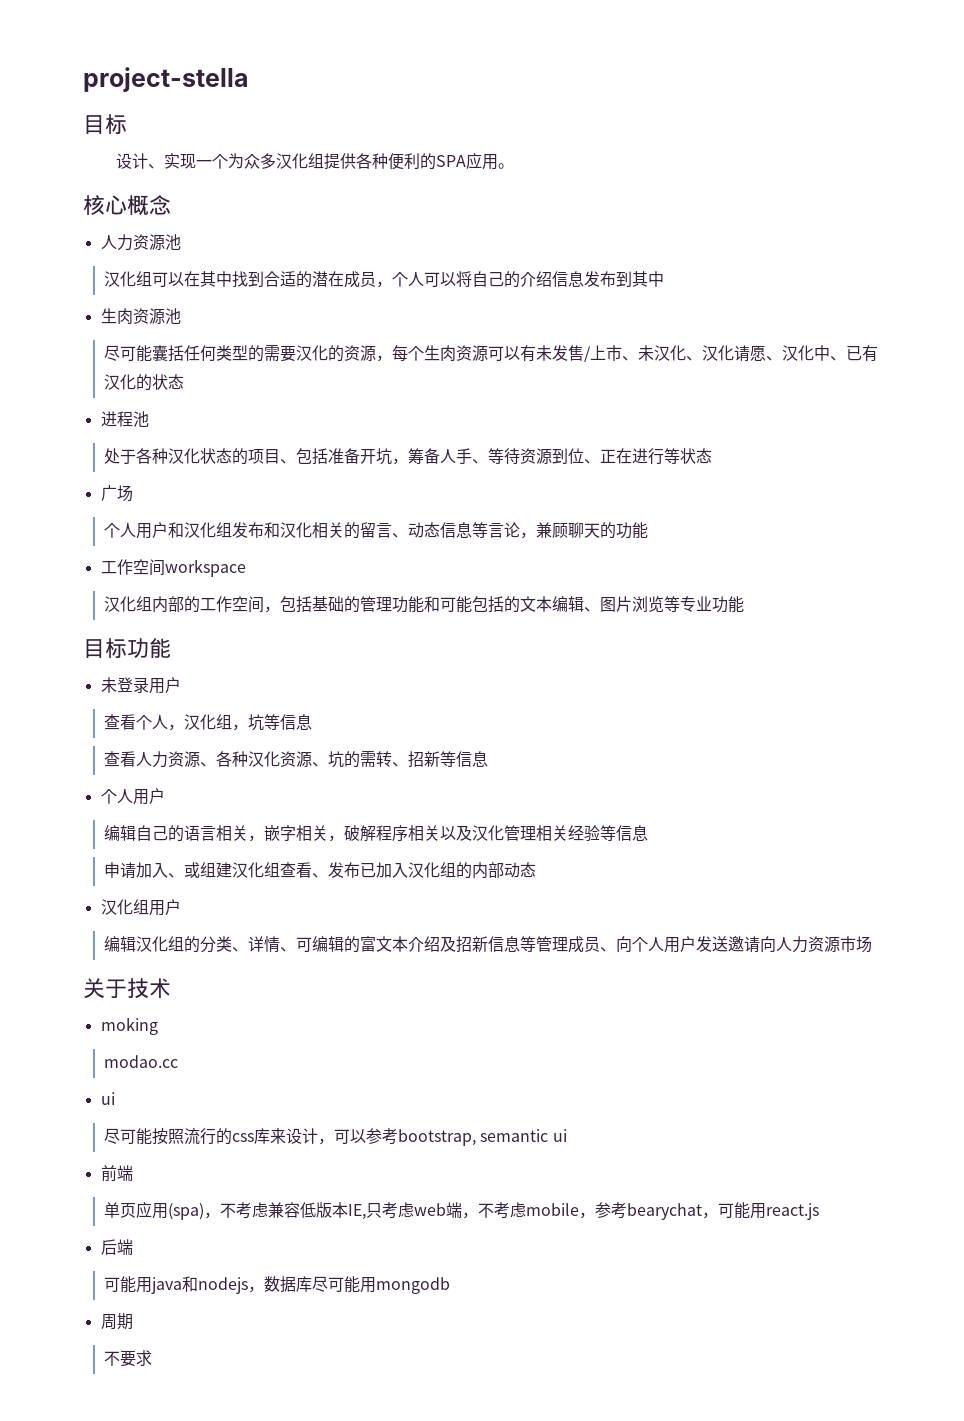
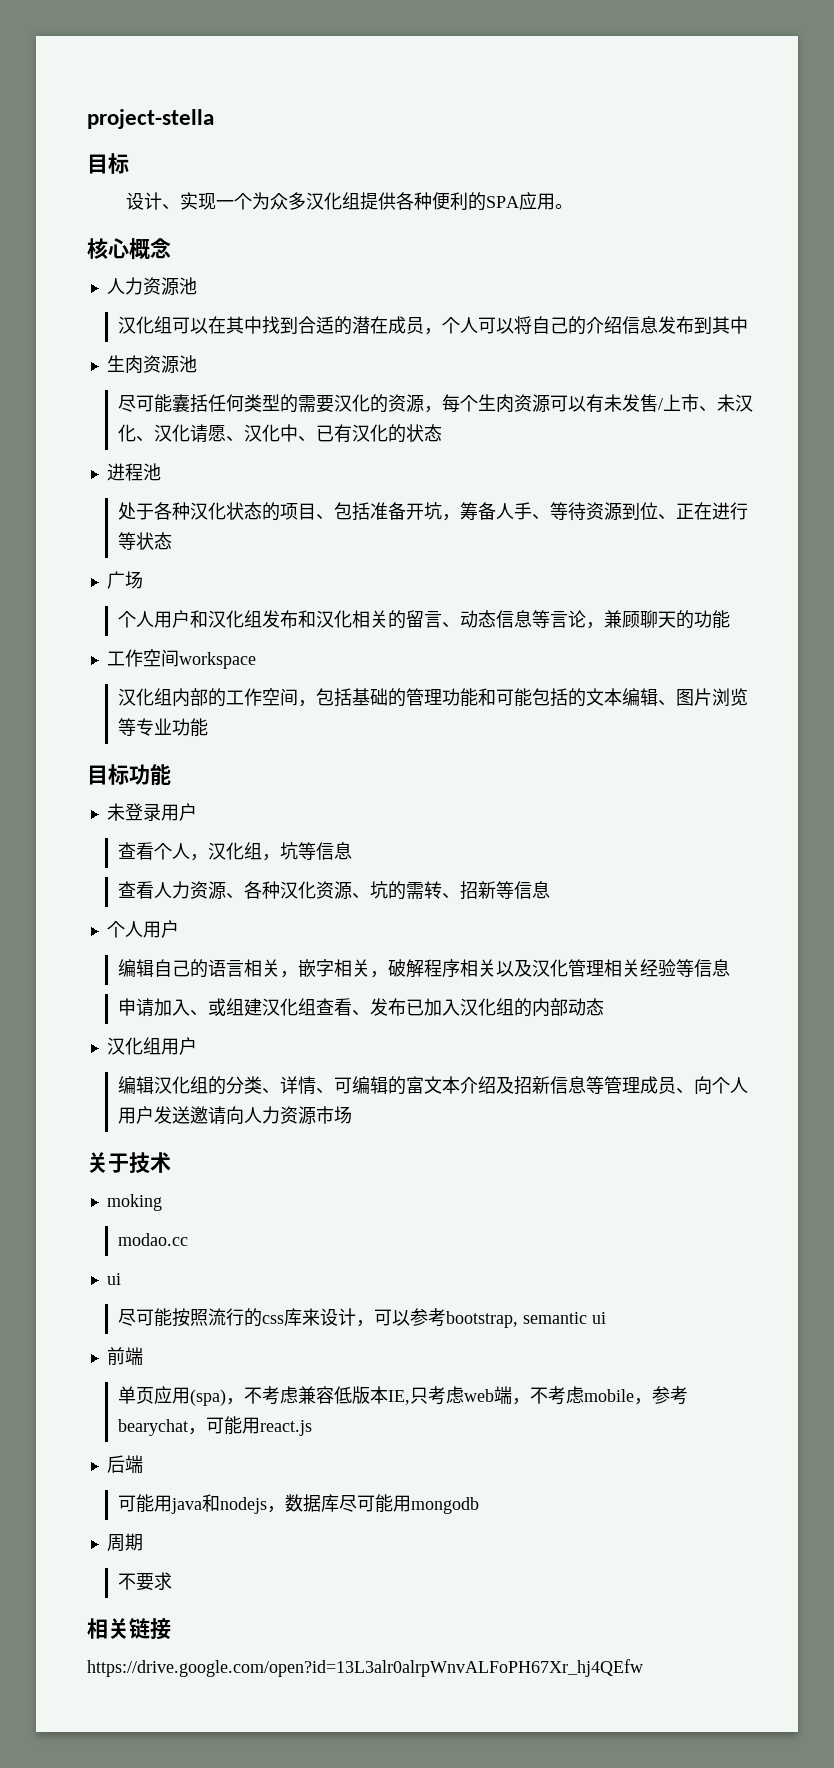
+ 相关链接
+ https://drive.google.com/open?id=13L3alr0alrpWnvALFoPH67Xr_hj4QEfw

